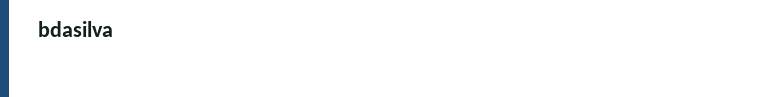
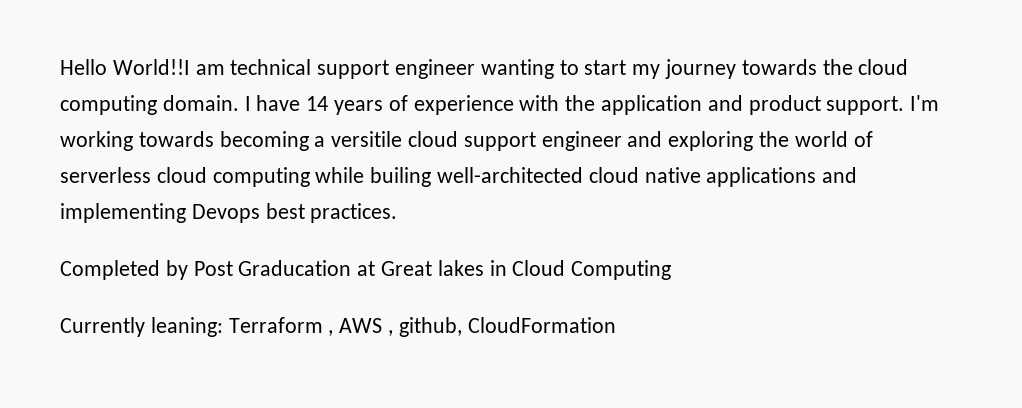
- bdasilva
+ Hello World!!I am technical support engineer wanting to start my journey towards the cloud computing domain. I have 14 years of experience with the application and product support. I'm working towards becoming a versitile cloud support engineer and exploring the world of serverless cloud computing while builing well-architected cloud native applications and implementing Devops best practices.
+ Completed by Post Graducation at Great lakes in Cloud Computing
+ Currently leaning: Terraform , AWS , github, CloudFormation

